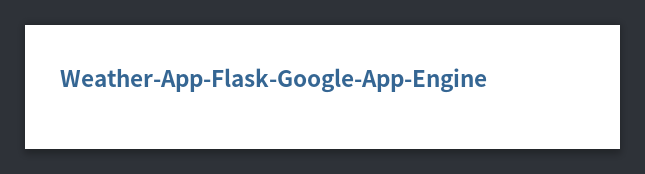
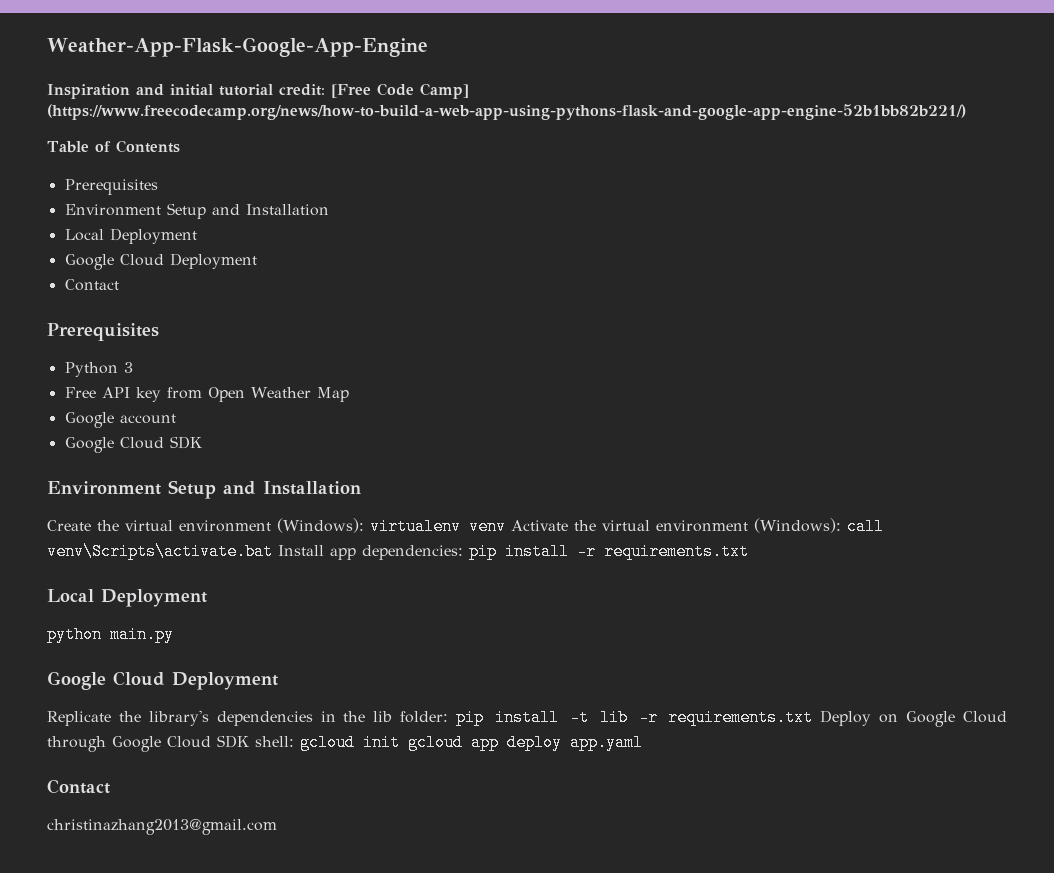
+ Inspiration and initial tutorial credit: [Free Code Camp] (https://www.freecodecamp.org/news/how-to-build-a-web-app-using-pythons-flask-and-google-app-engine-52b1bb82b221/)
+ Table of Contents
+ Prerequisites
+ Environment Setup and Installation
+ Local Deployment
+ Google Cloud Deployment
+ Contact
+ Prerequisites
+ Python 3
+ Free API key from Open Weather Map
+ Google account
+ Google Cloud SDK
+ Environment Setup and Installation
+ Create the virtual environment (Windows): virtualenv venv Activate the virtual environment (Windows): call venv\Scripts\activate.bat Install app dependencies: pip install -r requirements.txt
+ Local Deployment
+ python main.py
+ Google Cloud Deployment
+ Replicate the library's dependencies in the lib folder: pip install -t lib -r requirements.txt Deploy on Google Cloud through Google Cloud SDK shell: gcloud init gcloud app deploy app.yaml
+ Contact
+ christinazhang2013@gmail.com

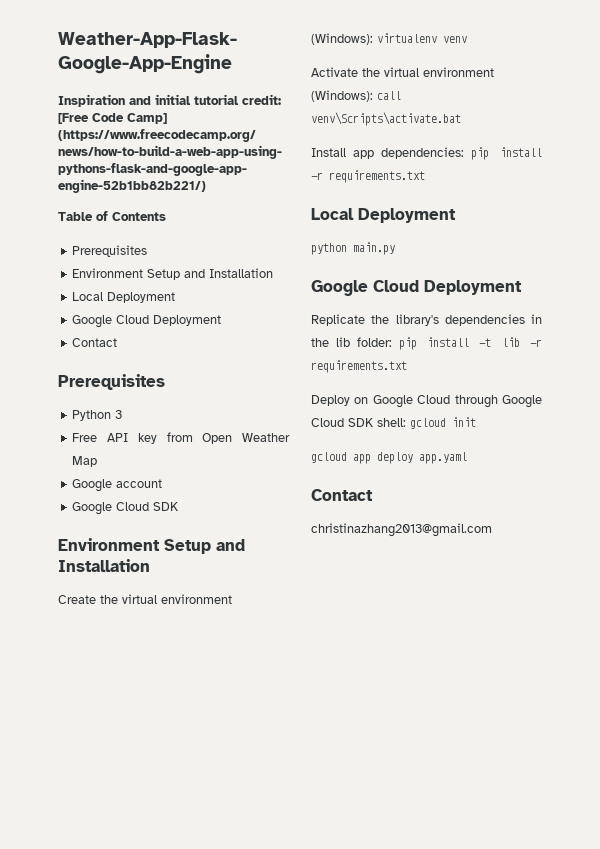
- Create the virtual environment (Windows): virtualenv venv Activate the virtual environment (Windows): call venv\Scripts\activate.bat Install app dependencies: pip install -r requirements.txt
+ Create the virtual environment (Windows): virtualenv venv
+ Activate the virtual environment (Windows): call venv\Scripts\activate.bat
+ Install app dependencies: pip install -r requirements.txt
- Replicate the library's dependencies in the lib folder: pip install -t lib -r requirements.txt Deploy on Google Cloud through Google Cloud SDK shell: gcloud init gcloud app deploy app.yaml
+ Replicate the library's dependencies in the lib folder: pip install -t lib -r requirements.txt
+ Deploy on Google Cloud through Google Cloud SDK shell: gcloud init
+ gcloud app deploy app.yaml

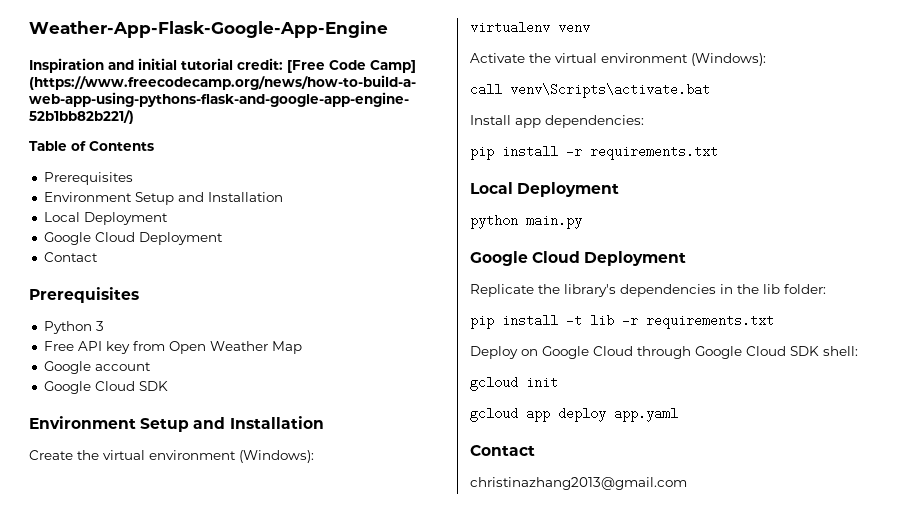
- Create the virtual environment (Windows): virtualenv venv
+ Create the virtual environment (Windows):
+ virtualenv venv
- Activate the virtual environment (Windows): call venv\Scripts\activate.bat
+ Activate the virtual environment (Windows):
+ call venv\Scripts\activate.bat
- Install app dependencies: pip install -r requirements.txt
+ Install app dependencies:
+ pip install -r requirements.txt
- Replicate the library's dependencies in the lib folder: pip install -t lib -r requirements.txt
+ Replicate the library's dependencies in the lib folder:
+ pip install -t lib -r requirements.txt
- Deploy on Google Cloud through Google Cloud SDK shell: gcloud init
+ Deploy on Google Cloud through Google Cloud SDK shell:
+ gcloud init

